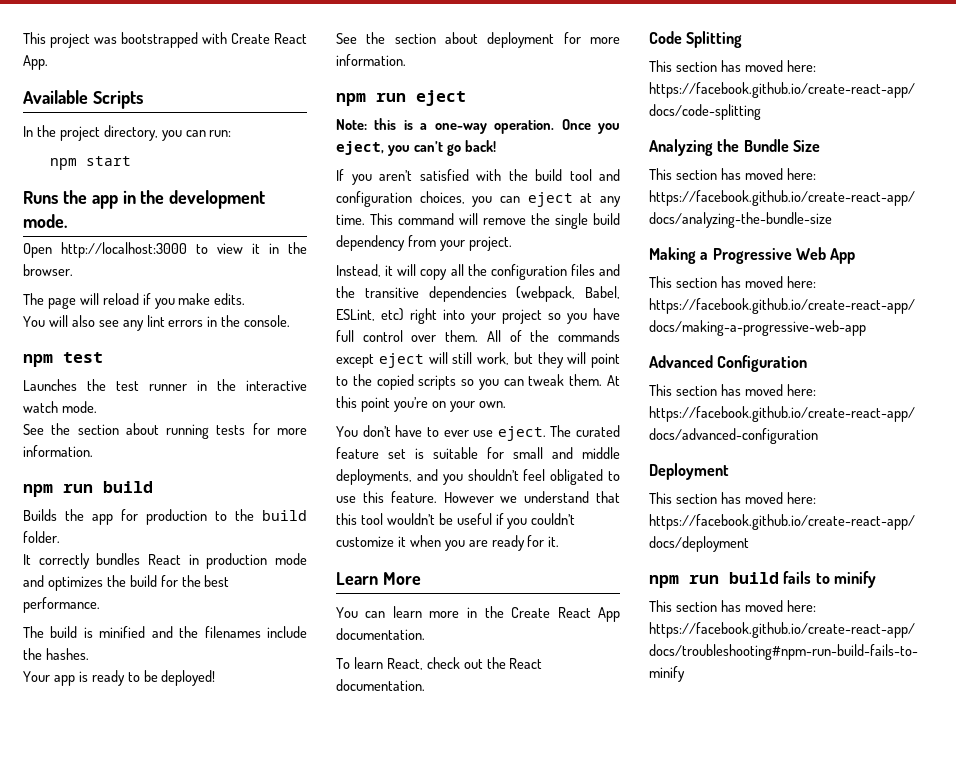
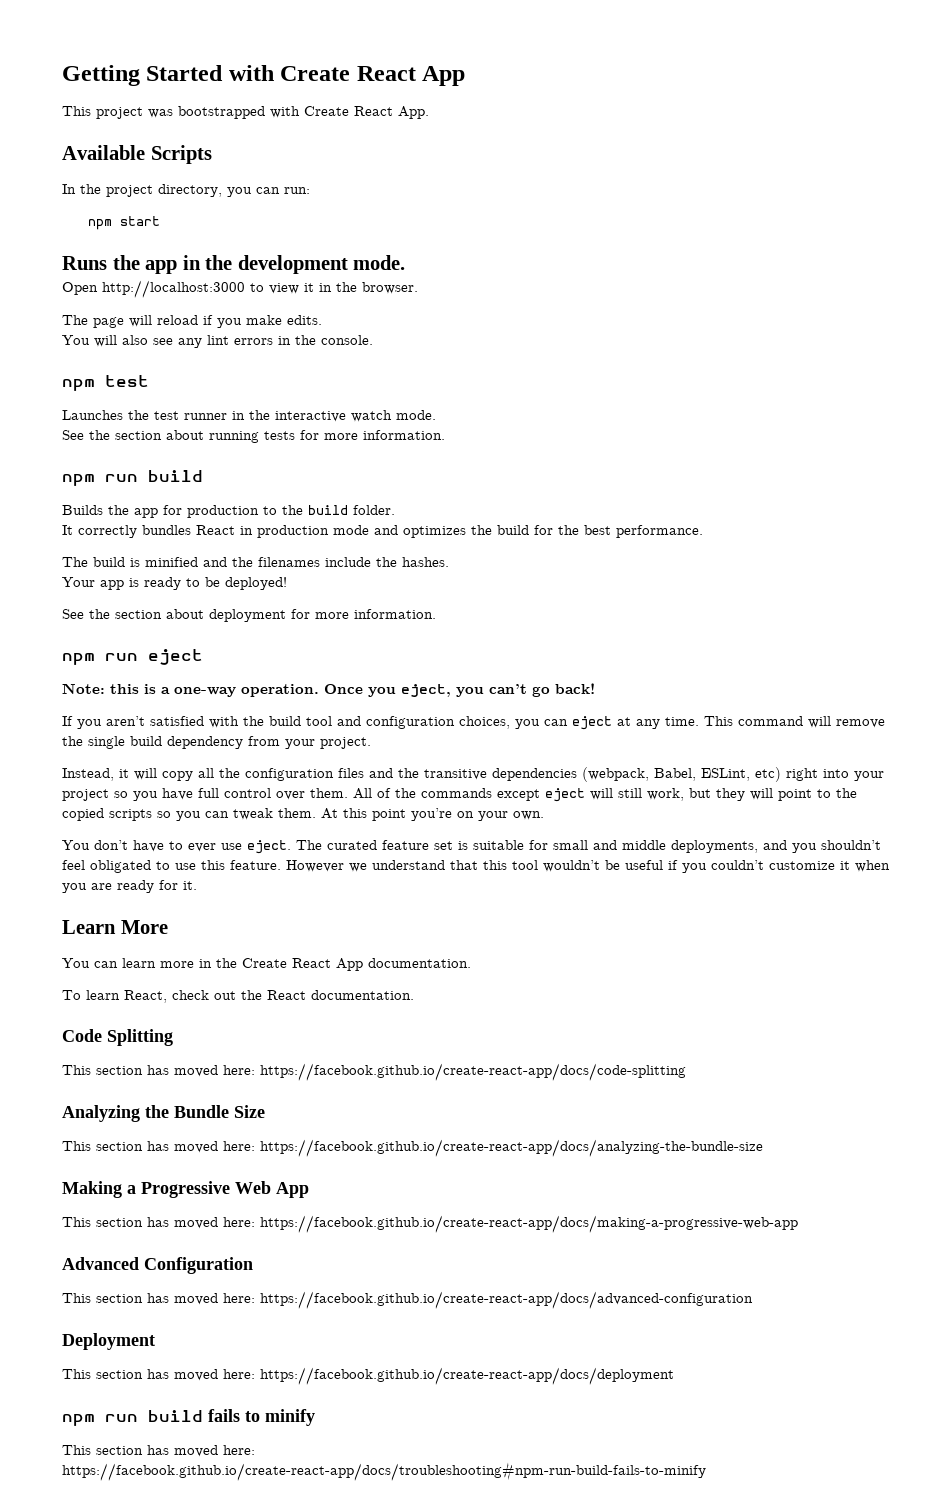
+ Getting Started with Create React App

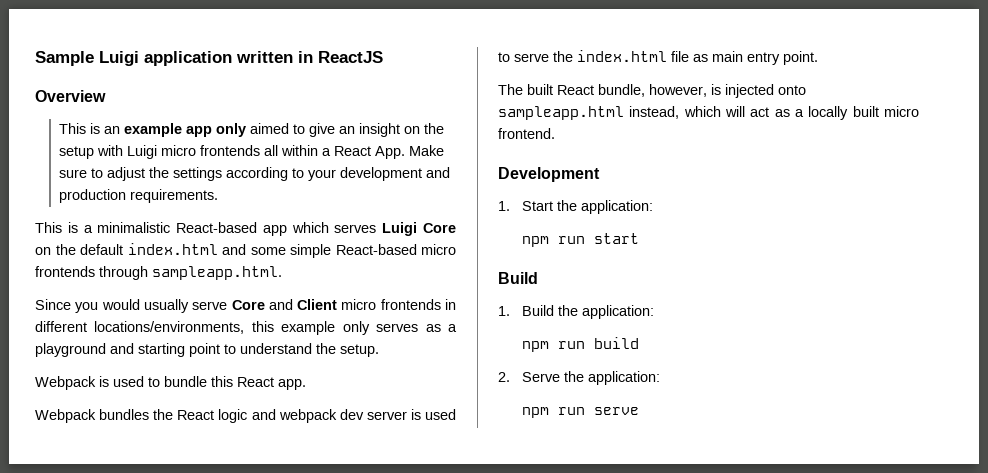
- Getting Started with Create React App
- This project was bootstrapped with Create React App.
- Available Scripts
- In the project directory, you can run:
- npm start
- Runs the app in the development mode.
- Open http://localhost:3000 to view it in the browser.
- The page will reload if you make edits.
- You will also see any lint errors in the console.
- npm test
- Launches the test runner in the interactive watch mode.
- See the section about running tests for more information.
+ Sample Luigi application written in ReactJS
+ Overview
+ This is an example app only aimed to give an insight on the setup with Luigi micro frontends all within a React App. Make sure to adjust the settings according to your development and production requirements.
+ This is a minimalistic React-based app which serves Luigi Core on the default index.html and some simple React-based micro frontends through sampleapp.html.
+ Since you would usually serve Core and Client micro frontends in different locations/environments, this example only serves as a playground and starting point to understand the setup.
+ Webpack is used to bundle this React app.
+ Webpack bundles the React logic and webpack dev server is used to serve the index.html file as main entry point.
+ The built React bundle, however, is injected onto sampleapp.html instead, which will act as a locally built micro frontend.
+ Development
+ 1. Start the application:
+ npm run start
+ Build
+ 1. Build the application:
  npm run build
- Builds the app for production to the build folder.
- It correctly bundles React in production mode and optimizes the build for the best performance.
- The build is minified and the filenames include the hashes.
- Your app is ready to be deployed!
- See the section about deployment for more information.
- npm run eject
- Note: this is a one-way operation. Once you eject, you can’t go back!
- If you aren’t satisfied with the build tool and configuration choices, you can eject at any time. This command will remove the single build dependency from your project.
- Instead, it will copy all the configuration files and the transitive dependencies (webpack, Babel, ESLint, etc) right into your project so you have full control over them. All of the commands except eject will still work, but they will point to the copied scripts so you can tweak them. At this point you’re on your own.
- You don’t have to ever use eject. The curated feature set is suitable for small and middle deployments, and you shouldn’t feel obligated to use this feature. However we understand that this tool wouldn’t be useful if you couldn’t customize it when you are ready for it.
- Learn More
- You can learn more in the Create React App documentation.
- To learn React, check out the React documentation.
- Code Splitting
- This section has moved here: https://facebook.github.io/create-react-app/docs/code-splitting
- Analyzing the Bundle Size
- This section has moved here: https://facebook.github.io/create-react-app/docs/analyzing-the-bundle-size
- Making a Progressive Web App
- This section has moved here: https://facebook.github.io/create-react-app/docs/making-a-progressive-web-app
- Advanced Configuration
- This section has moved here: https://facebook.github.io/create-react-app/docs/advanced-configuration
- Deployment
- This section has moved here: https://facebook.github.io/create-react-app/docs/deployment
- npm run build fails to minify
- This section has moved here: https://facebook.github.io/create-react-app/docs/troubleshooting#npm-run-build-fails-to-minify
+ 2. Serve the application:
+ npm run serve

